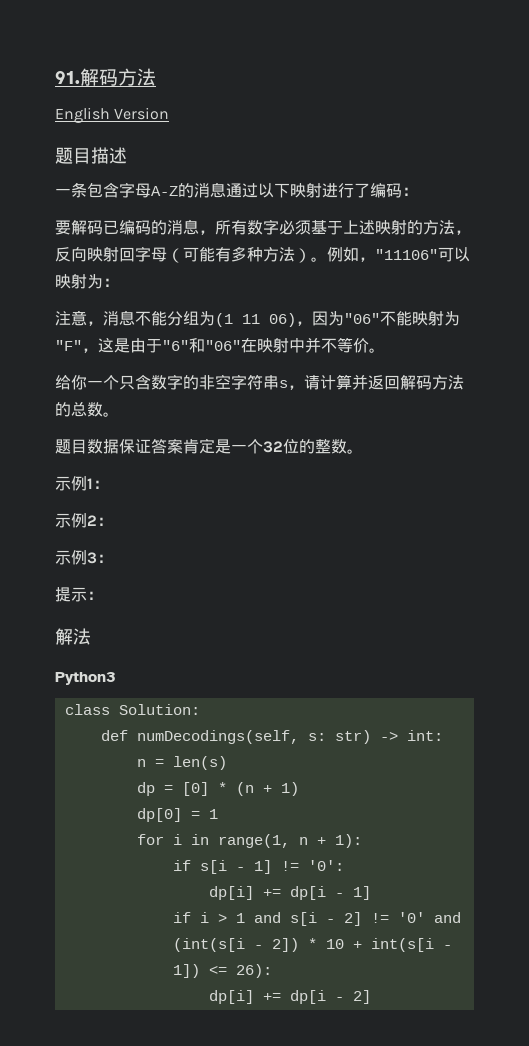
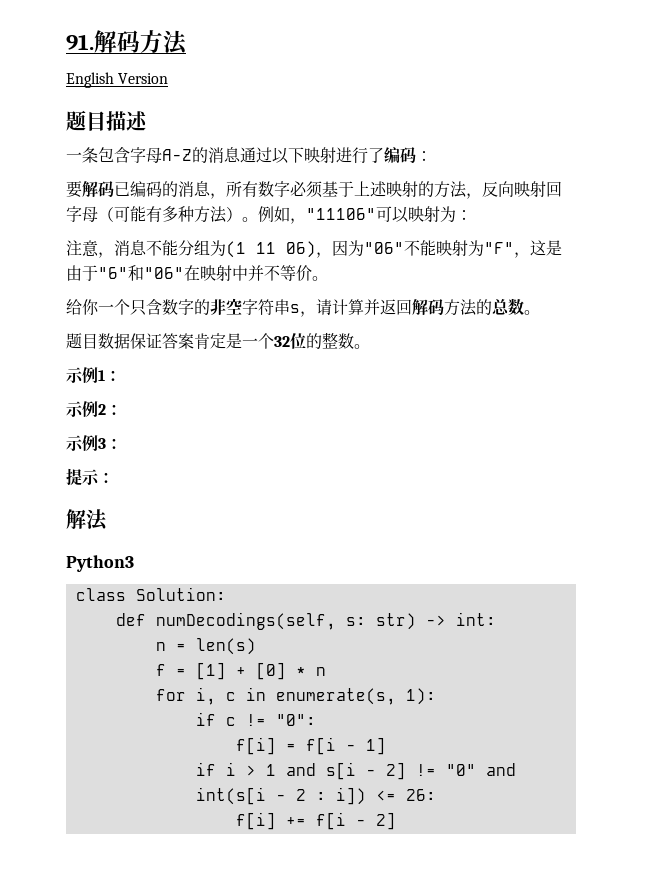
- dp = [0] * (n + 1)
- dp[0] = 1
- for i in range(1, n + 1):
- if s[i - 1] != '0':
- dp[i] += dp[i - 1]
+ f = [1] + [0] * n
+ for i, c in enumerate(s, 1):
+ if c != "0":
+ f[i] = f[i - 1]
- if i > 1 and s[i - 2] != '0' and (int(s[i - 2]) * 10 + int(s[i - 1]) <= 26):
- dp[i] += dp[i - 2]
+ if i > 1 and s[i - 2] != "0" and int(s[i - 2 : i]) <= 26:
+ f[i] += f[i - 2]

